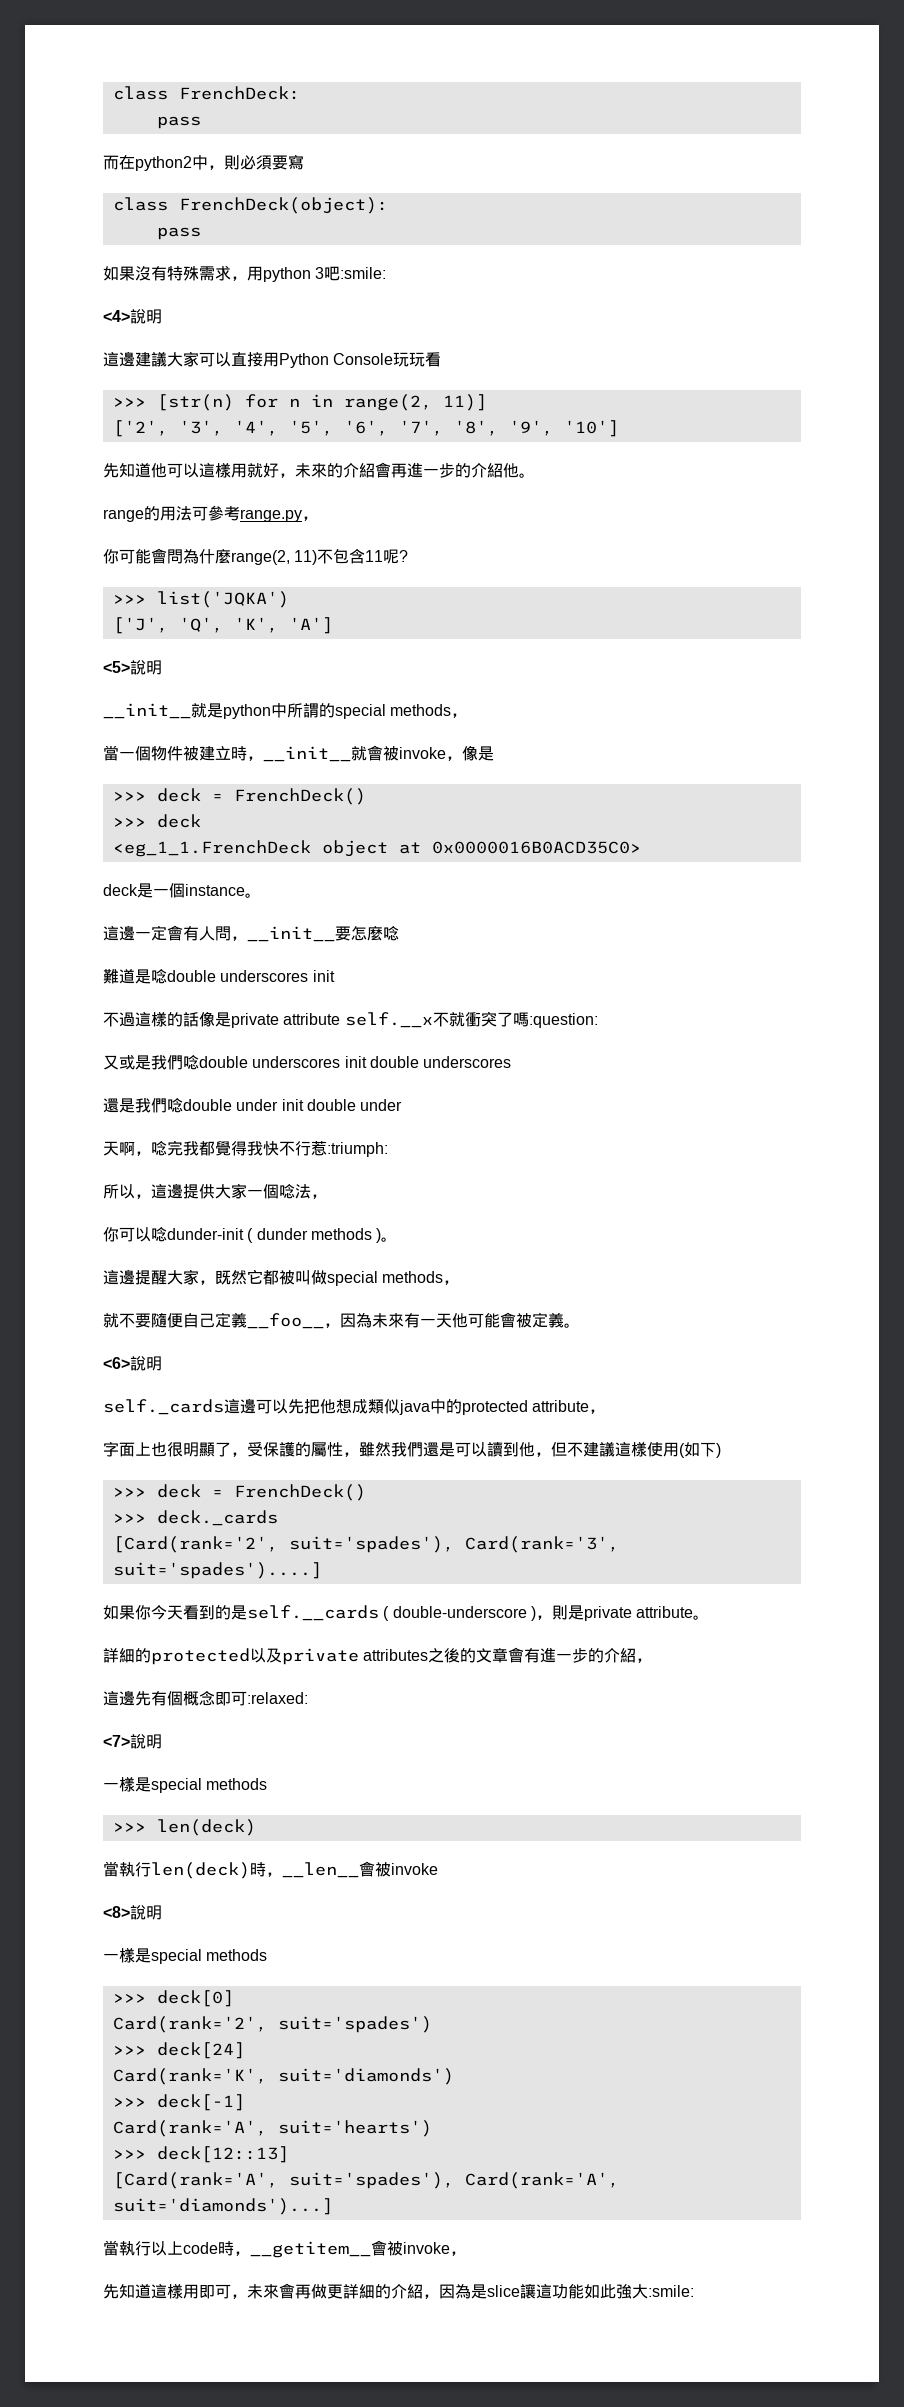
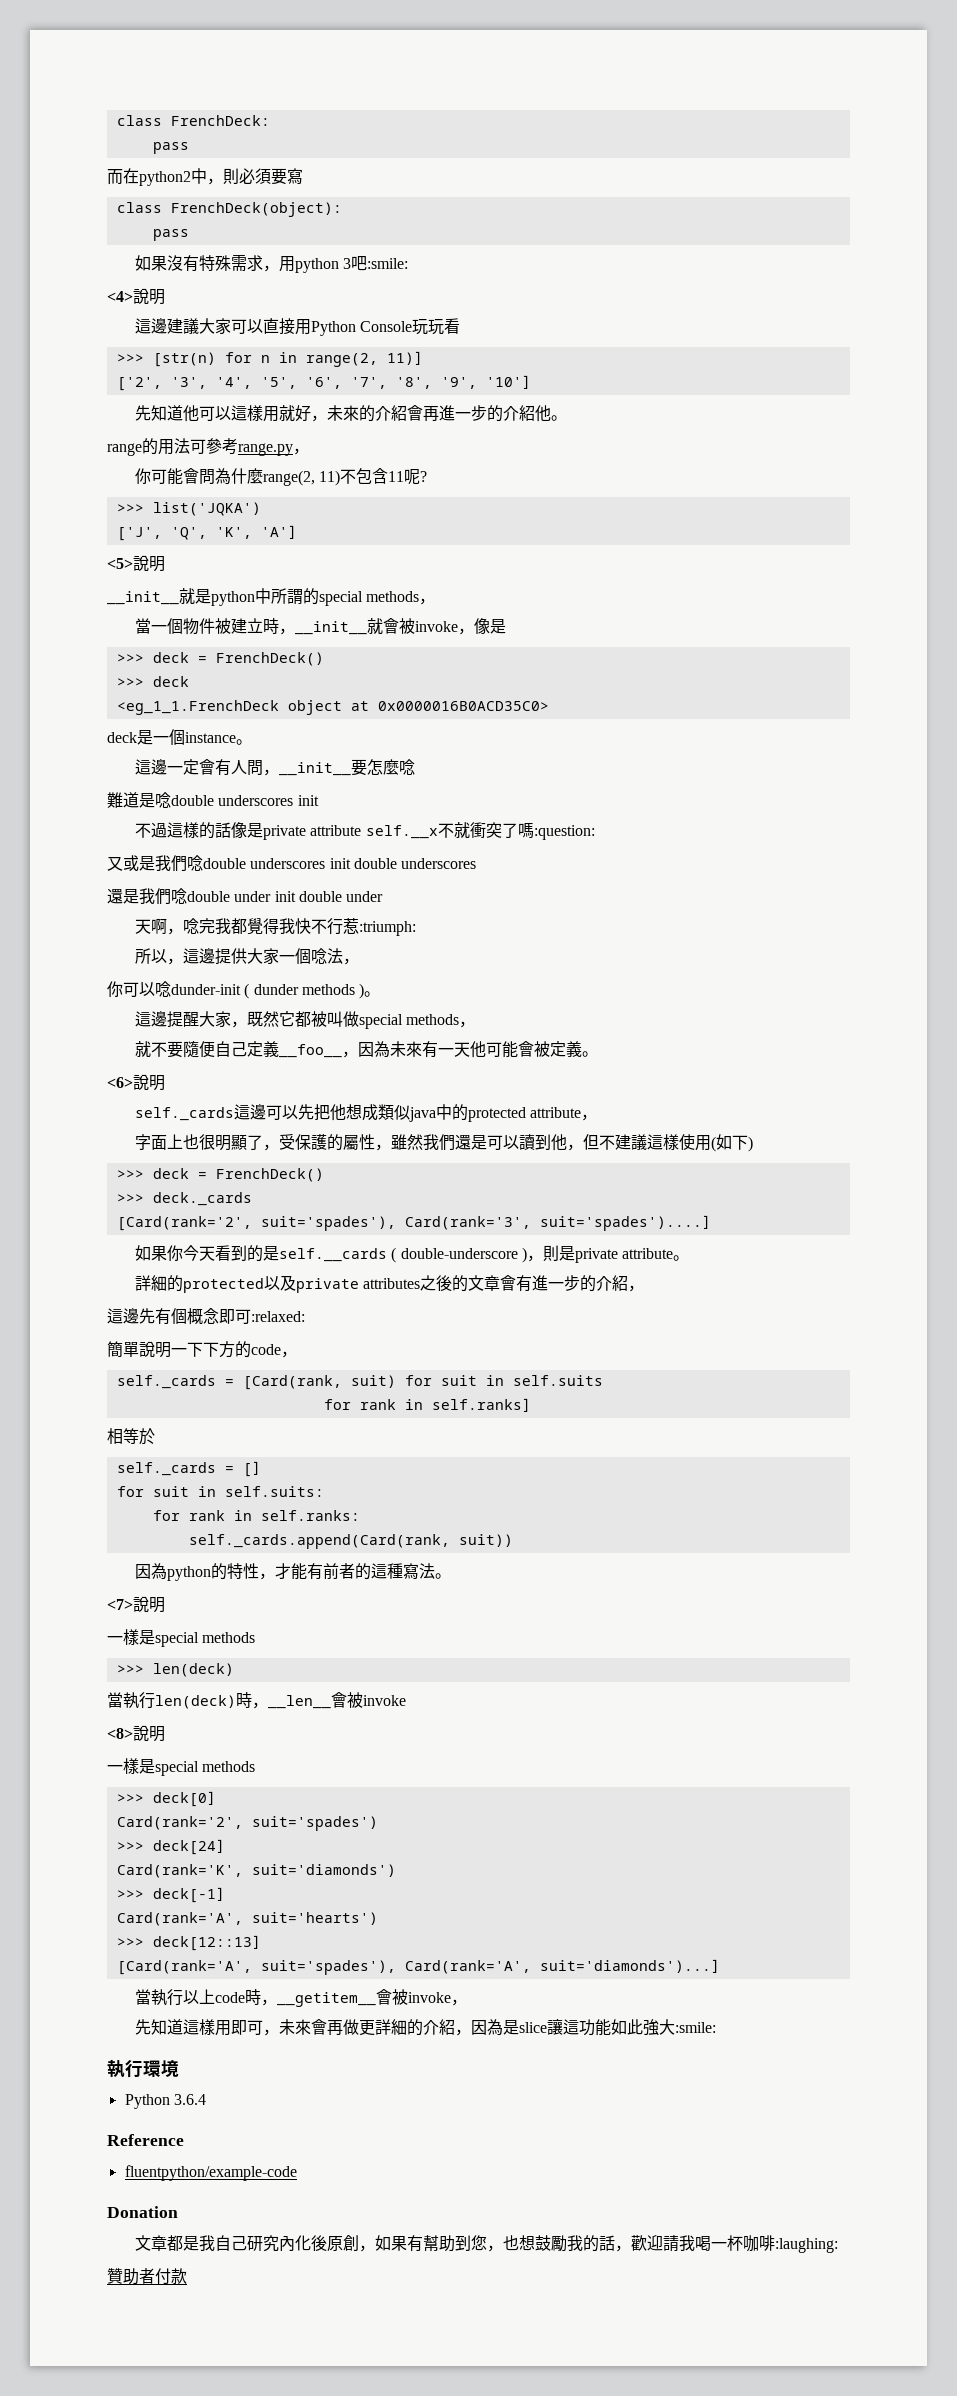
+ 簡單說明一下下方的code，
+ self._cards = [Card(rank, suit) for suit in self.suits
+ for rank in self.ranks]
+ 相等於
+ self._cards = []
+ for suit in self.suits:
+ for rank in self.ranks:
+ self._cards.append(Card(rank, suit))
+ 因為python的特性，才能有前者的這種寫法。
+ 執行環境
+ Python 3.6.4
+ Reference
+ fluentpython/example-code
+ Donation
+ 文章都是我自己研究內化後原創，如果有幫助到您，也想鼓勵我的話，歡迎請我喝一杯咖啡:laughing:
+ 贊助者付款

